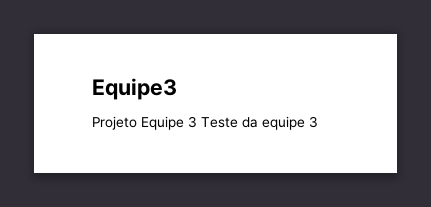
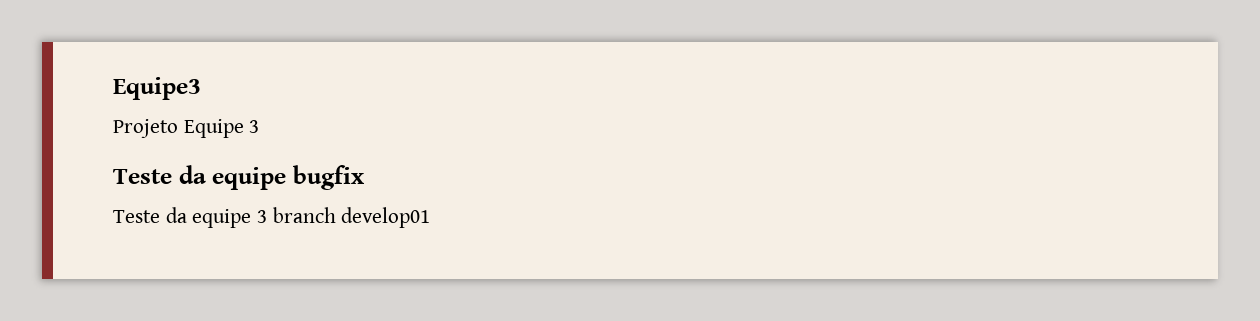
- Projeto Equipe 3 Teste da equipe 3
+ Projeto Equipe 3
+ Teste da equipe bugfix
+ Teste da equipe 3 branch develop01

